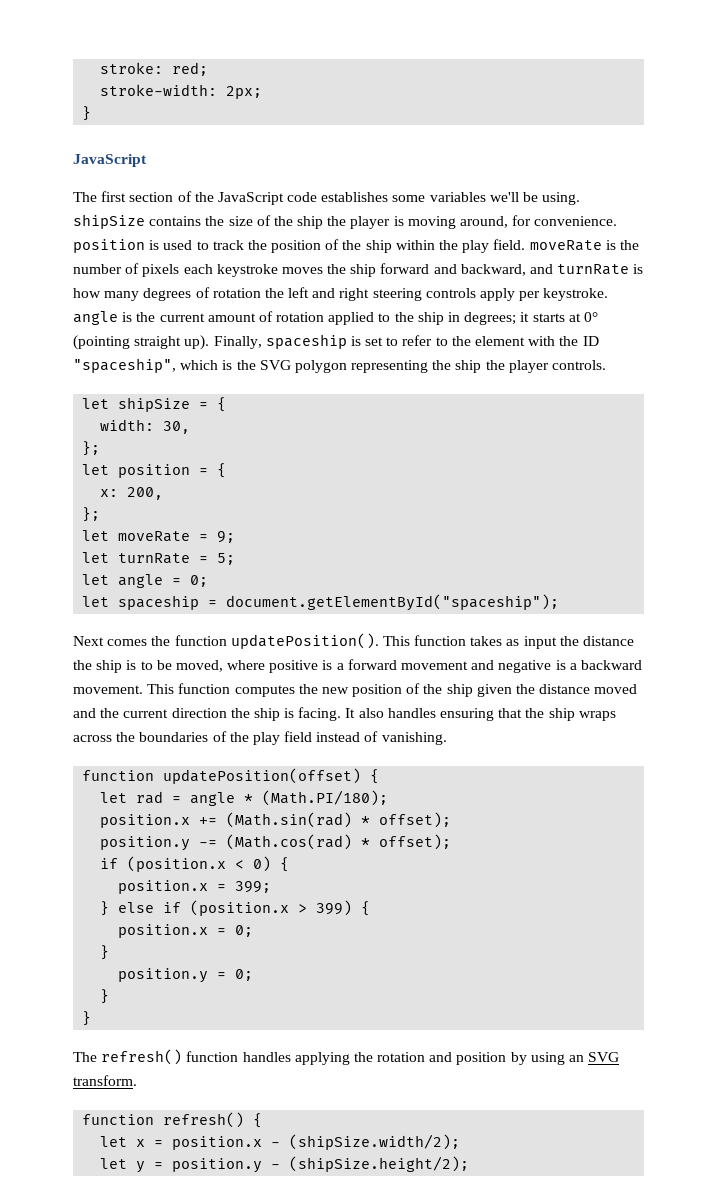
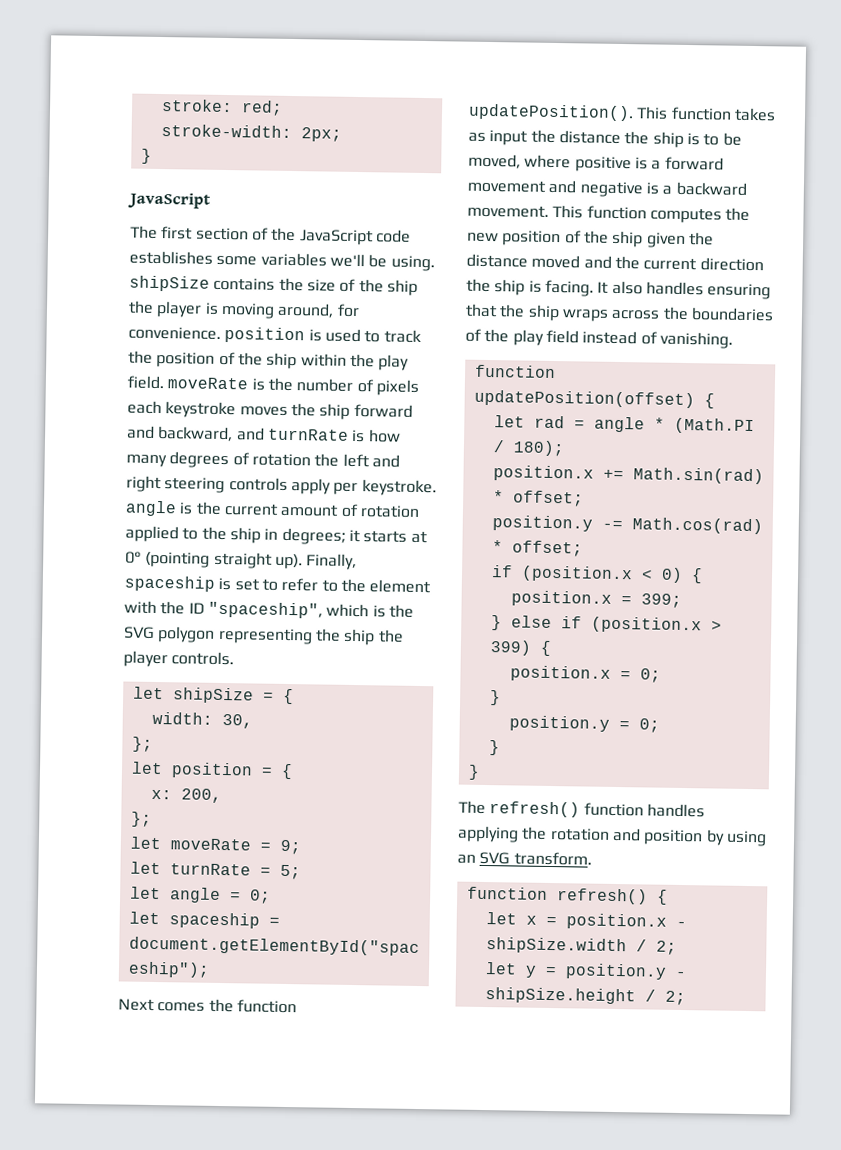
- let rad = angle * (Math.PI/180);
+ let rad = angle * (Math.PI / 180);
- position.x += (Math.sin(rad) * offset);
+ position.x += Math.sin(rad) * offset;
- position.y -= (Math.cos(rad) * offset);
+ position.y -= Math.cos(rad) * offset;
- let x = position.x - (shipSize.width/2);
+ let x = position.x - shipSize.width / 2;
- let y = position.y - (shipSize.height/2);
+ let y = position.y - shipSize.height / 2;

